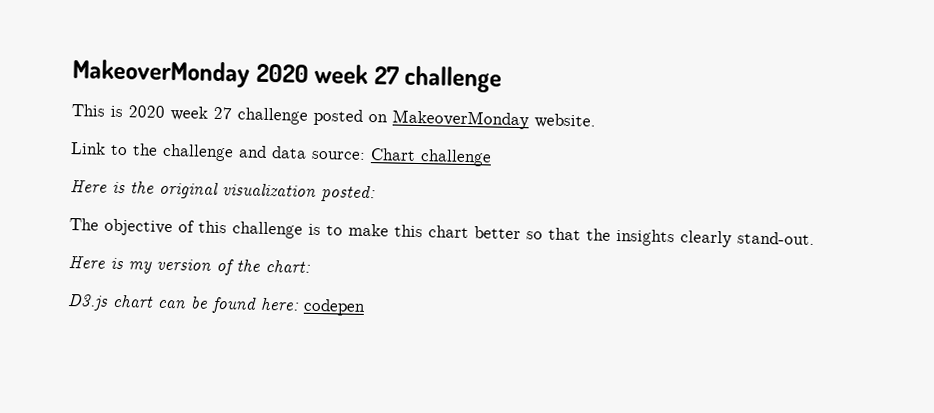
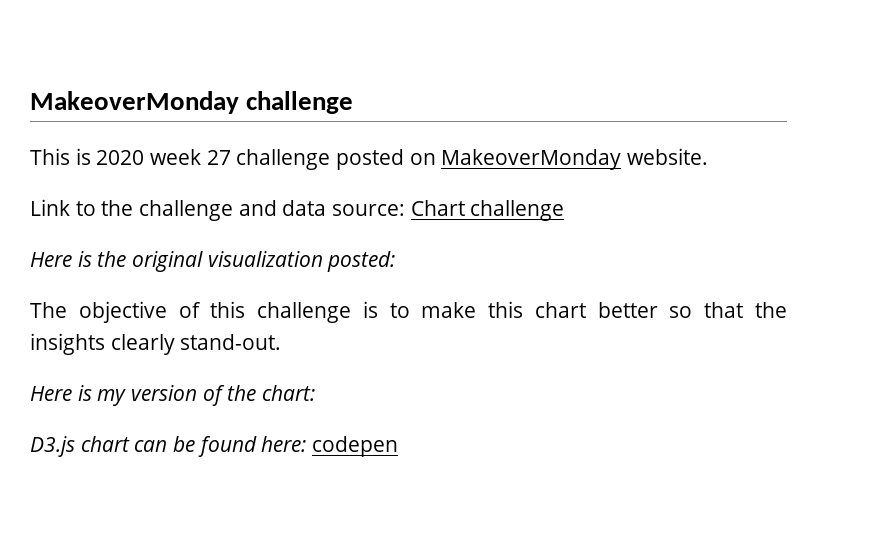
- MakeoverMonday 2020 week 27 challenge
+ MakeoverMonday challenge

